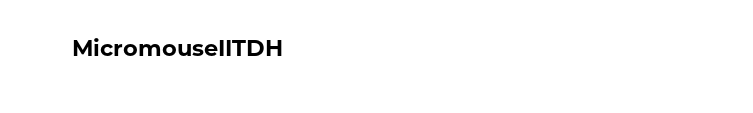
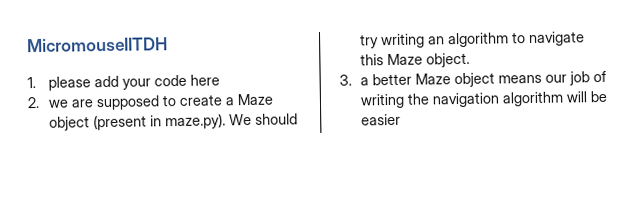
+ 1. please add your code here
+ 2. we are supposed to create a Maze object (present in maze.py). We should try writing an algorithm to navigate this Maze object.
+ 3. a better Maze object means our job of writing the navigation algorithm will be easier

